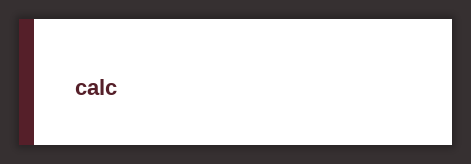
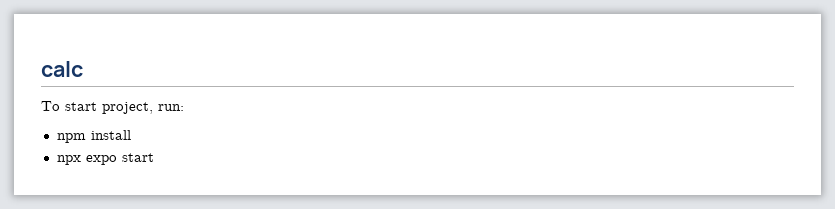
+ To start project, run:
+ npm install
+ npx expo start

